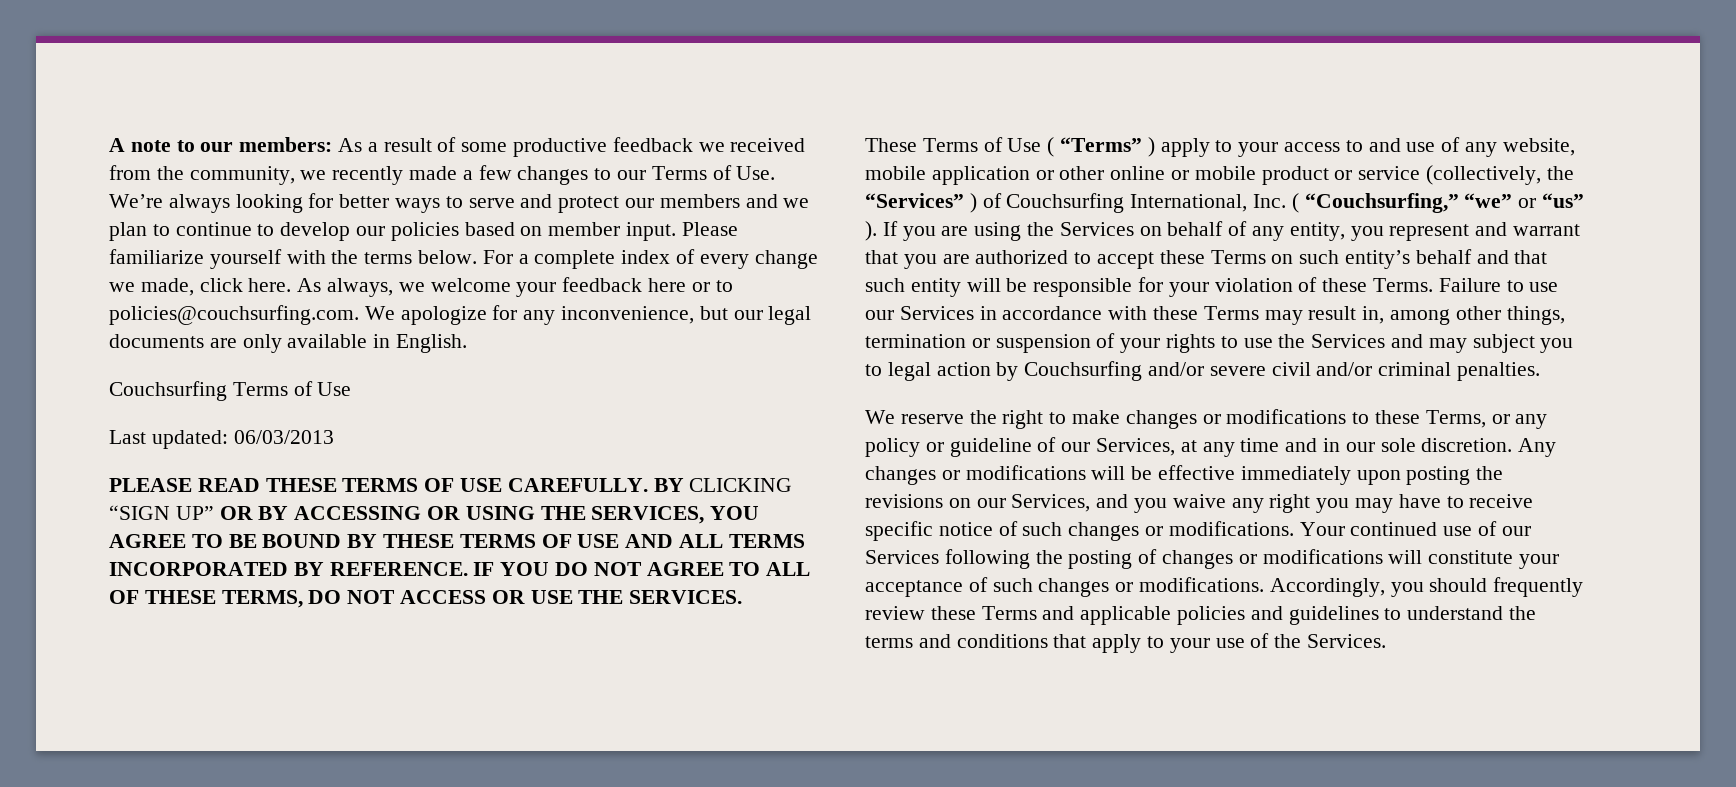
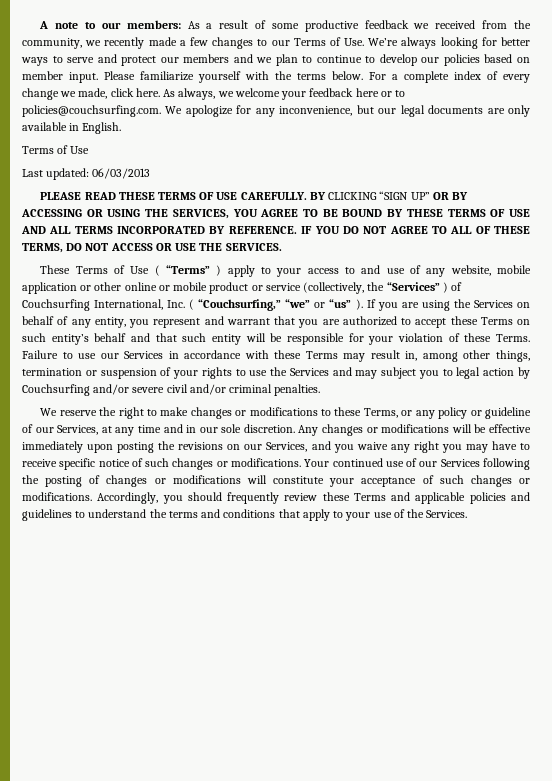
  As always, we welcome your feedback here or to policies@couchsurfing.com. We apologize for any inconvenience, but our legal documents are only available in English.
- Couchsurfing Terms of Use
+ Terms of Use

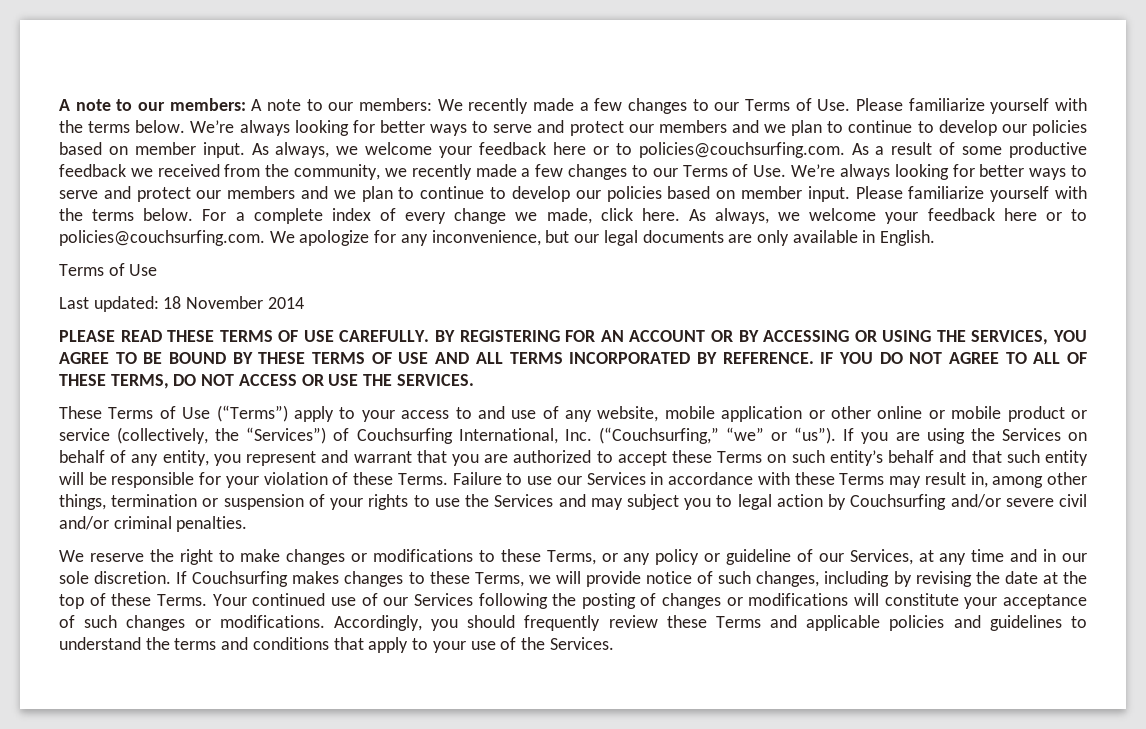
- A note to our members: As a result of some productive feedback we received from the community, we recently made a few changes to our Terms of Use. We’re always looking for better ways to serve and protect our members and we plan to continue to develop our policies based on member input.
+ A note to our members: A note to our members: We recently made a few changes to our Terms of Use. Please familiarize yourself with the terms below. We’re always looking for better ways to serve and protect our members and we plan to continue to develop our policies based on member input. As always, we welcome your feedback here or to policies@couchsurfing.com. As a result of some productive feedback we received from the community, we recently made a few changes to our Terms of Use. We’re always looking for better ways to serve and protect our members and we plan to continue to develop our policies based on member input.
- Last updated: 06/03/2013
+ Last updated: 18 November 2014
- BY CLICKING “SIGN UP” OR BY ACCESSING OR USING THE SERVICES, YOU AGREE TO BE BOUND BY THESE TERMS OF USE AND ALL TERMS INCORPORATED BY REFERENCE.
+ BY REGISTERING FOR AN ACCOUNT OR BY ACCESSING OR USING THE SERVICES, YOU AGREE TO BE BOUND BY THESE TERMS OF USE AND ALL TERMS INCORPORATED BY REFERENCE.
- These Terms of Use ( “Terms” ) apply to your access to and use of any website, mobile application or other online or mobile product or service (collectively, the “Services” ) of Couchsurfing International, Inc. ( “Couchsurfing,” “we” or “us” ).
+ These Terms of Use (“Terms”) apply to your access to and use of any website, mobile application or other online or mobile product or service (collectively, the “Services”) of Couchsurfing International, Inc. (“Couchsurfing,” “we” or “us”).
- Any changes or modifications will be effective immediately upon posting the revisions on our Services, and you waive any right you may have to receive specific notice of such changes or modifications.
+ If Couchsurfing makes changes to these Terms, we will provide notice of such changes, including by revising the date at the top of these Terms.

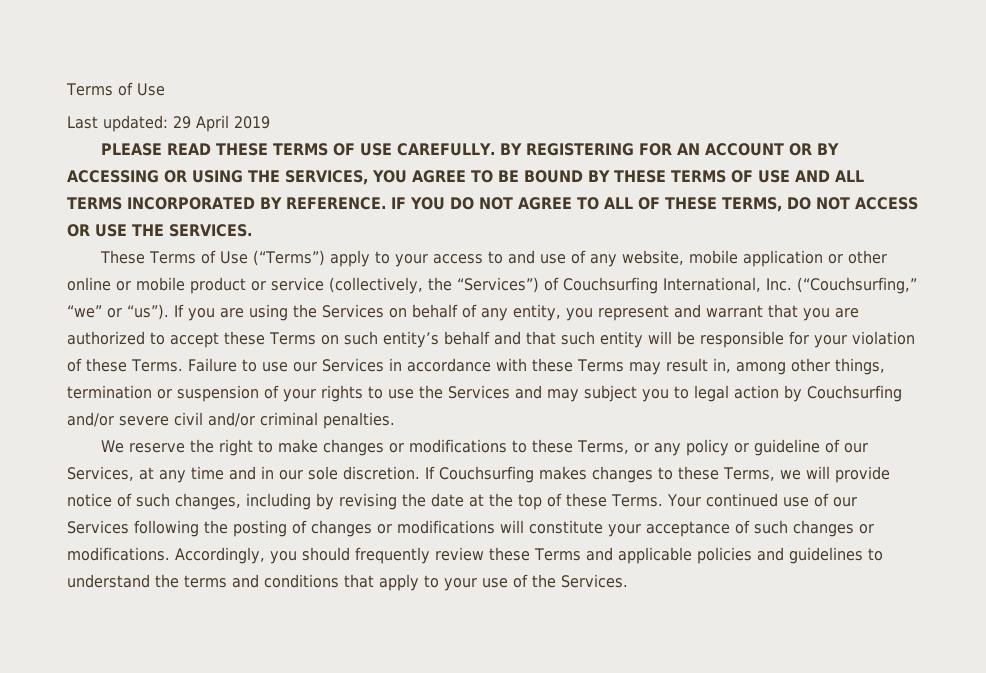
- A note to our members: A note to our members: We recently made a few changes to our Terms of Use. Please familiarize yourself with the terms below. We’re always looking for better ways to serve and protect our members and we plan to continue to develop our policies based on member input. As always, we welcome your feedback here or to policies@couchsurfing.com. As a result of some productive feedback we received from the community, we recently made a few changes to our Terms of Use. We’re always looking for better ways to serve and protect our members and we plan to continue to develop our policies based on member input. Please familiarize yourself with the terms below. For a complete index of every change we made, click here. As always, we welcome your feedback here or to policies@couchsurfing.com. We apologize for any inconvenience, but our legal documents are only available in English.
- Last updated: 18 November 2014
+ Last updated: 29 April 2019

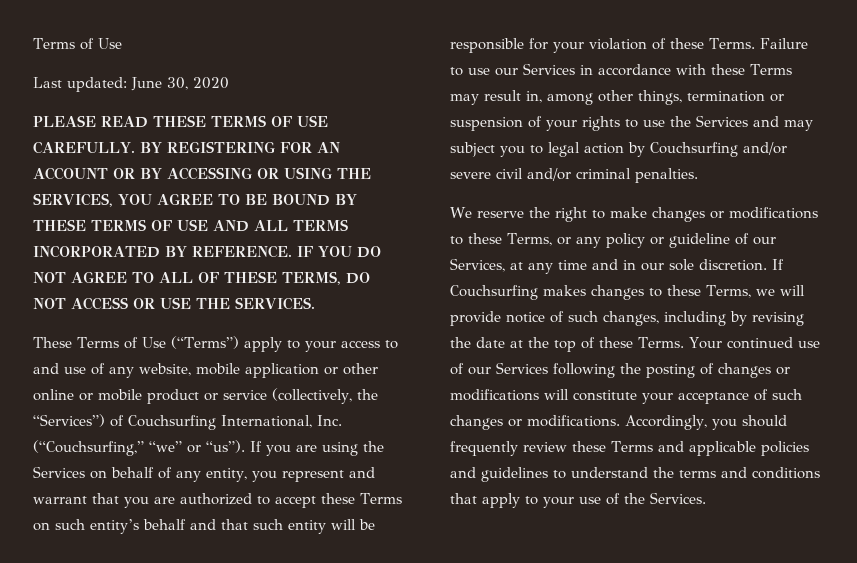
- Last updated: 29 April 2019
+ Last updated: June 30, 2020

